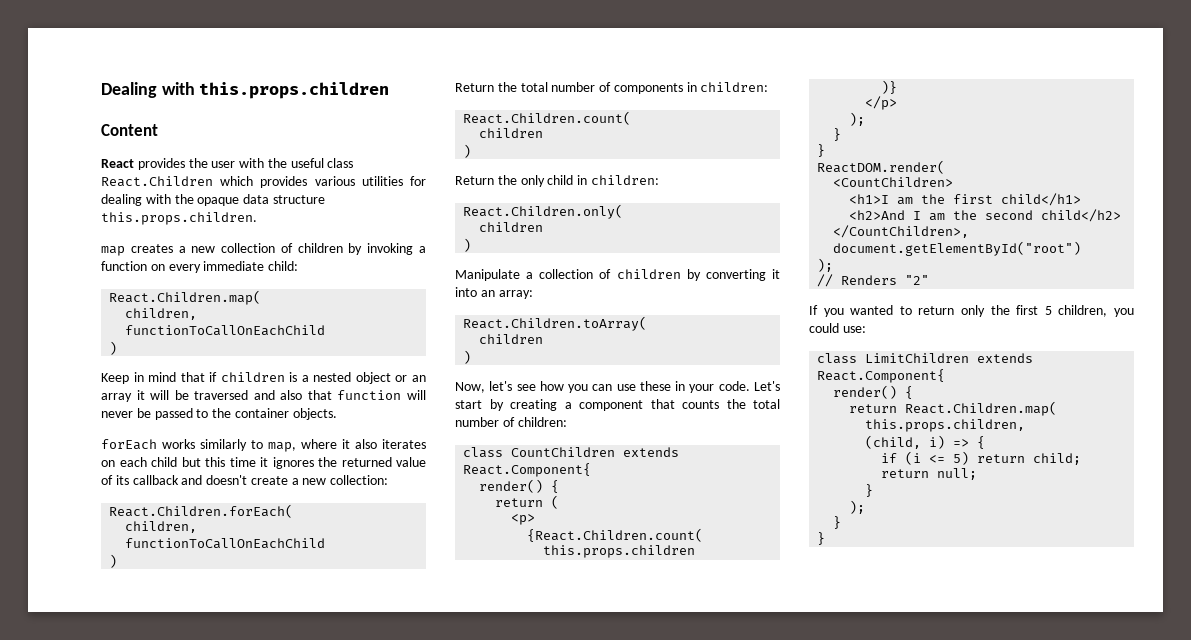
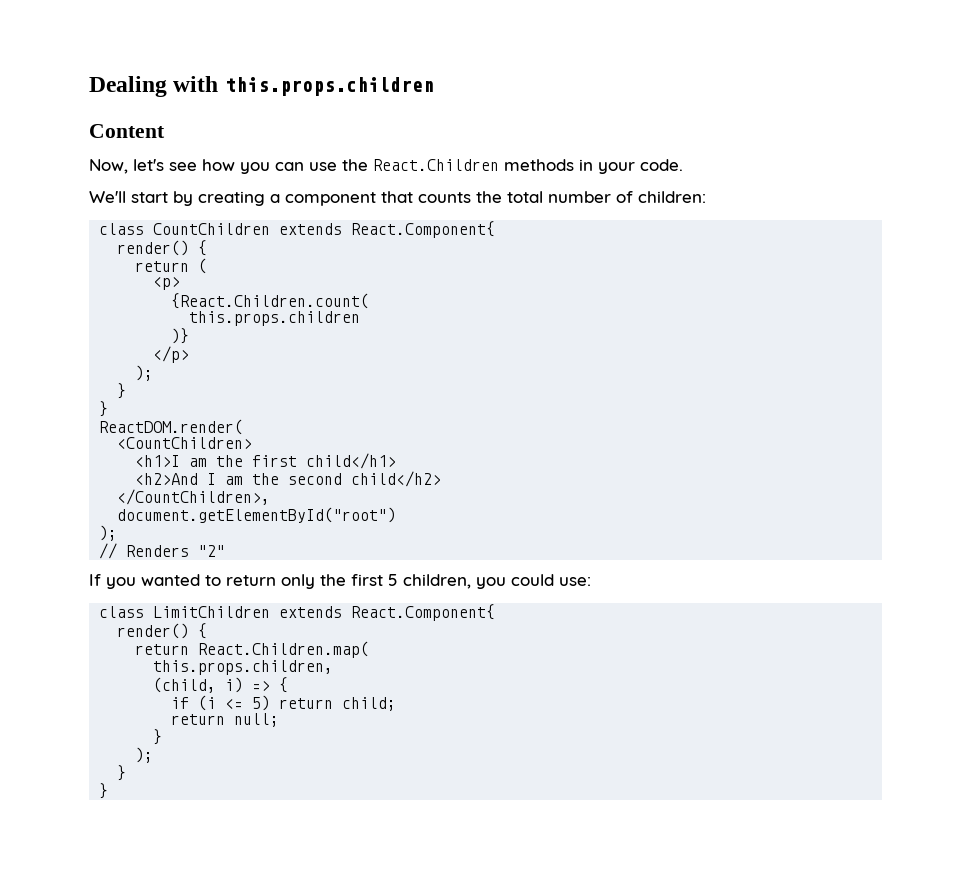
- React provides the user with the useful class React.Children which provides various utilities for dealing with the opaque data structure this.props.children.
- map creates a new collection of children by invoking a function on every immediate child:
- React.Children.map(
- children,
- functionToCallOnEachChild
- )
- Keep in mind that if children is a nested object or an array it will be traversed and also that function will never be passed to the container objects.
- forEach works similarly to map, where it also iterates on each child but this time it ignores the returned value of its callback and doesn't create a new collection:
- React.Children.forEach(
- children,
- functionToCallOnEachChild
- )
- Return the total number of components in children:
- React.Children.count(
- children
- )
- Return the only child in children:
- React.Children.only(
- children
- )
- Manipulate a collection of children by converting it into an array:
- React.Children.toArray(
- children
- )
- Now, let's see how you can use these in your code. Let's start by creating a component that counts the total number of children:
+ Now, let's see how you can use the React.Children methods in your code.
+ We'll start by creating a component that counts the total number of children:

